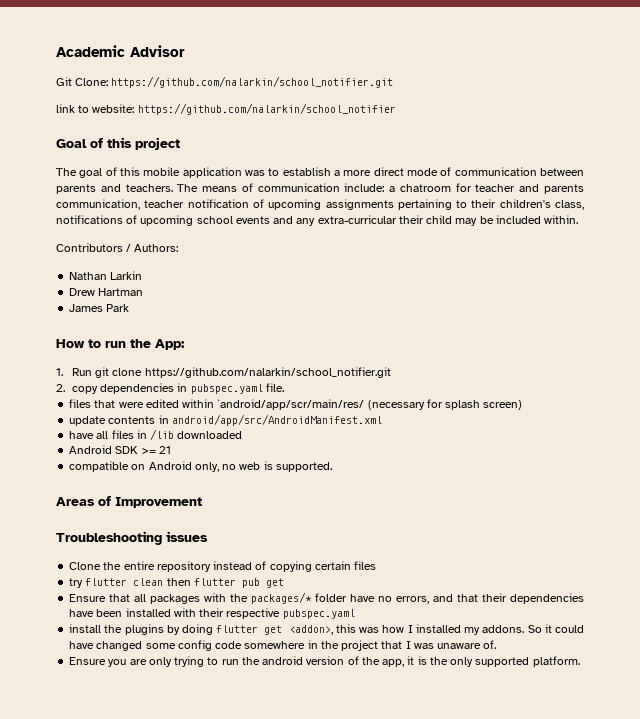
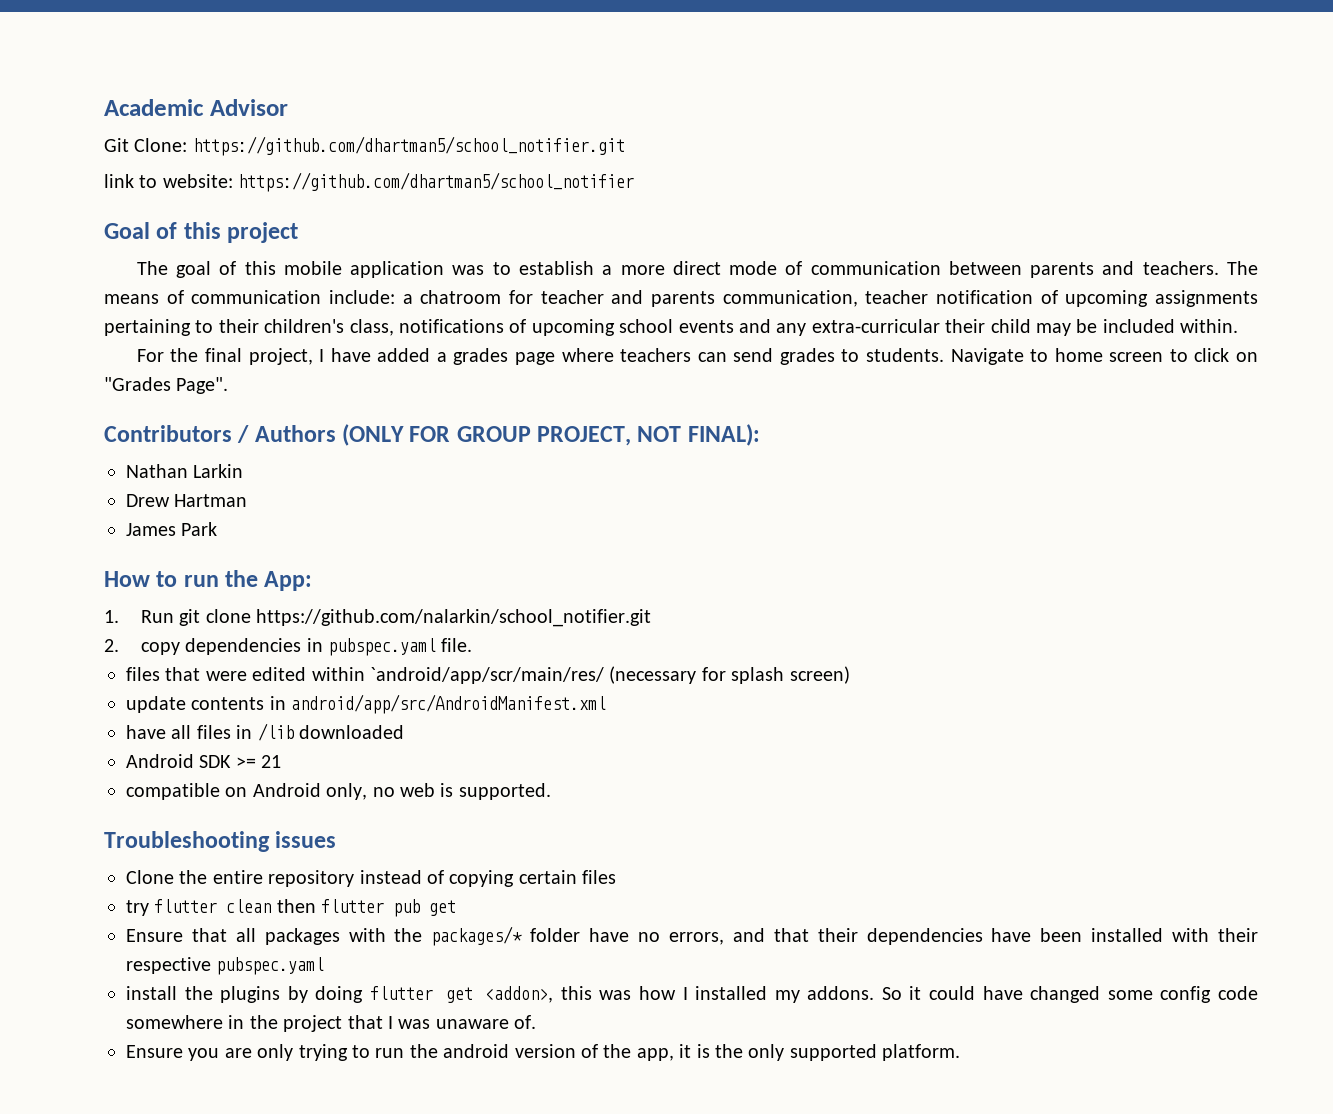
- Git Clone: https://github.com/nalarkin/school_notifier.git
+ Git Clone: https://github.com/dhartman5/school_notifier.git
- link to website: https://github.com/nalarkin/school_notifier
+ link to website: https://github.com/dhartman5/school_notifier
- Contributors / Authors:
+ For the final project, I have added a grades page where teachers can send grades to students. Navigate to home screen to click on "Grades Page".
+ Contributors / Authors (ONLY FOR GROUP PROJECT, NOT FINAL):
- Areas of Improvement

